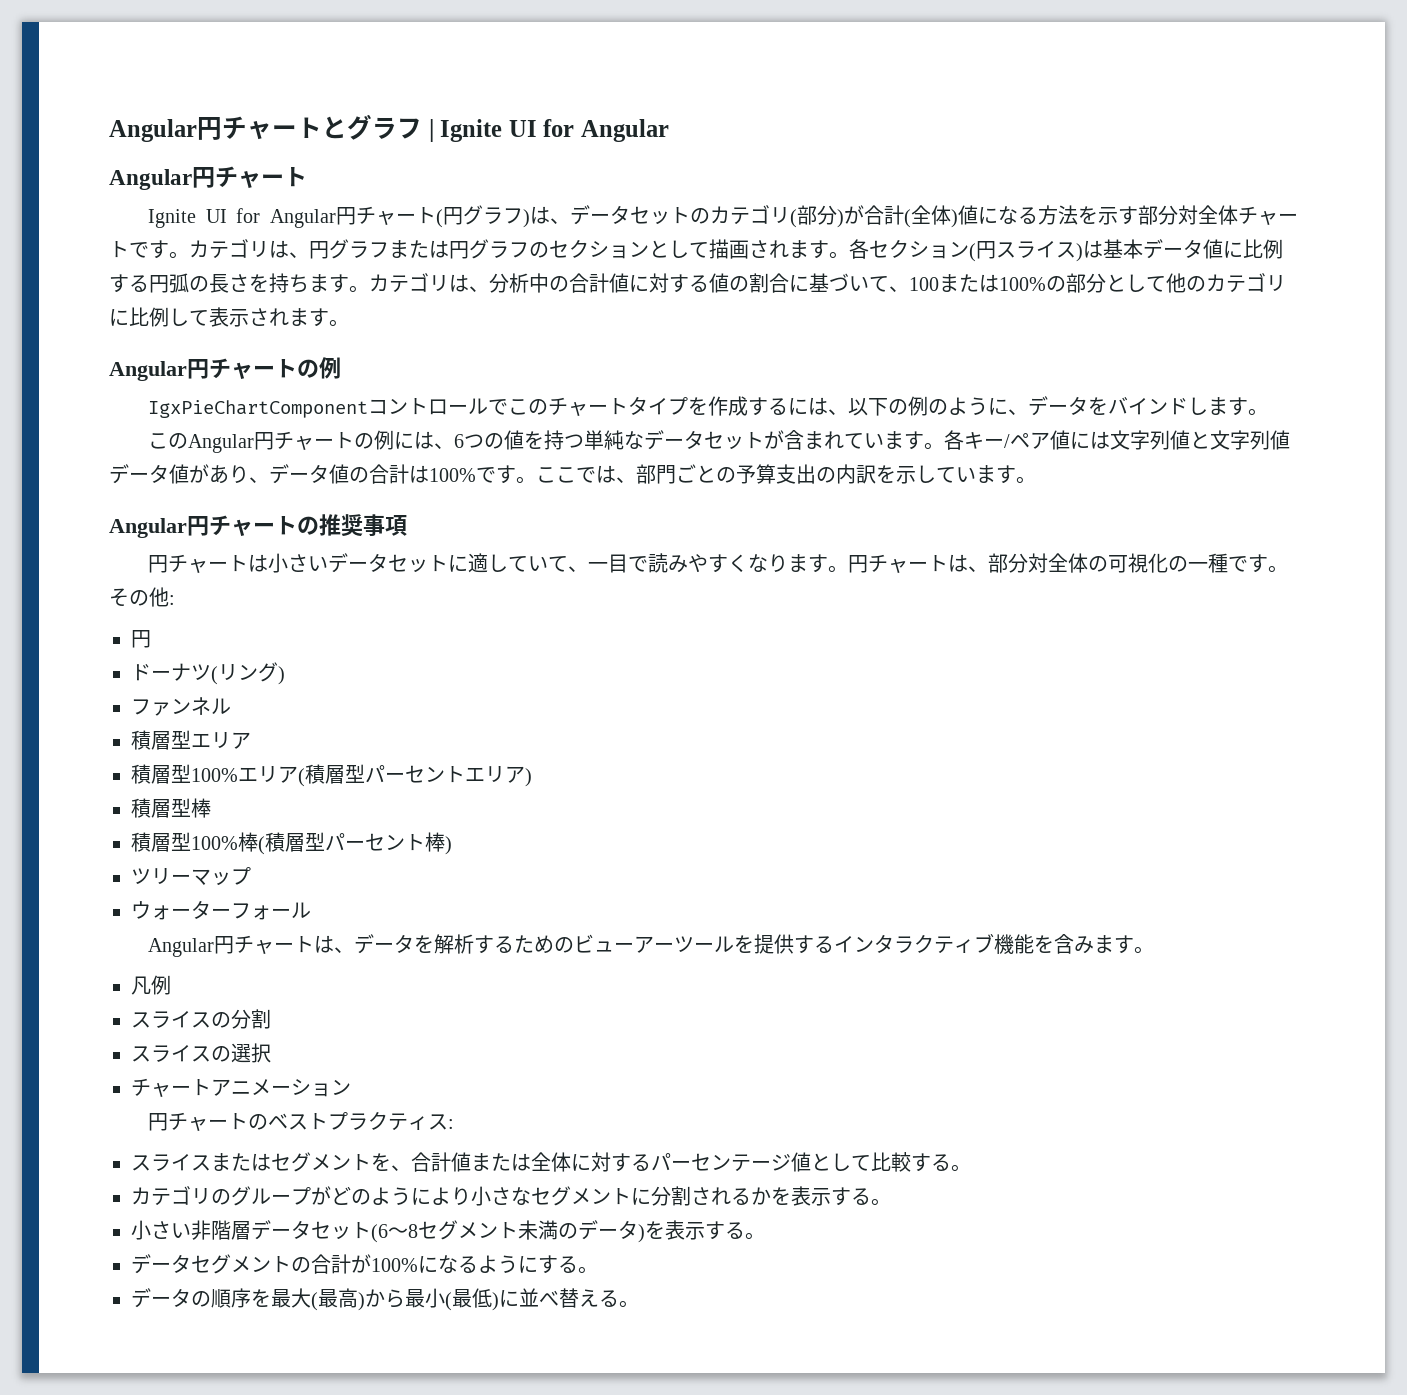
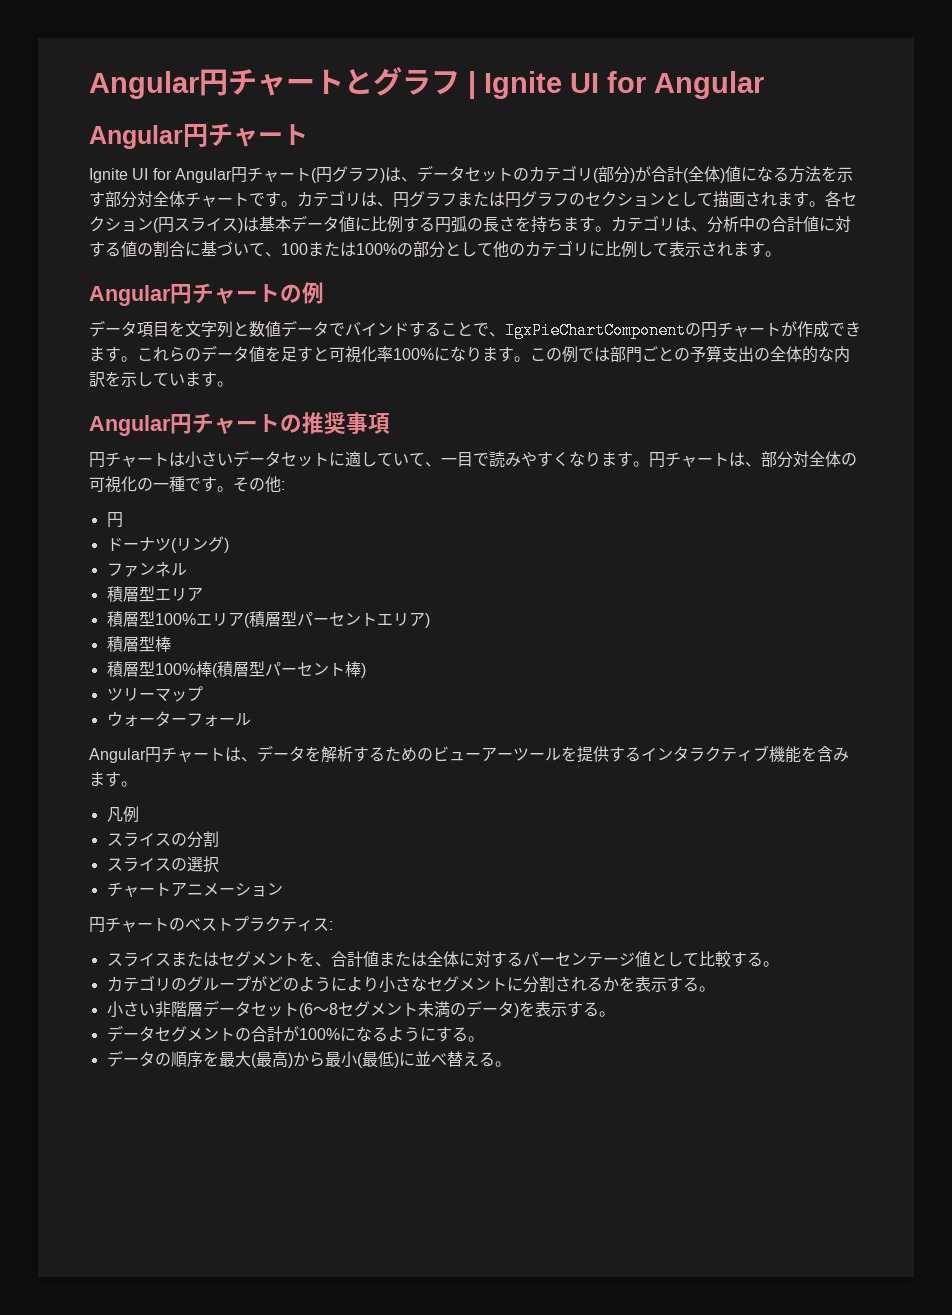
- IgxPieChartComponentコントロールでこのチャートタイプを作成するには、以下の例のように、データをバインドします。
- このAngular円チャートの例には、6つの値を持つ単純なデータセットが含まれています。各キー/ペア値には文字列値と文字列値データ値があり、データ値の合計は100%です。ここでは、部門ごとの予算支出の内訳を示しています。
+ データ項目を文字列と数値データでバインドすることで、IgxPieChartComponentの円チャートが作成できます。これらのデータ値を足すと可視化率100%になります。この例では部門ごとの予算支出の全体的な内訳を示しています。

